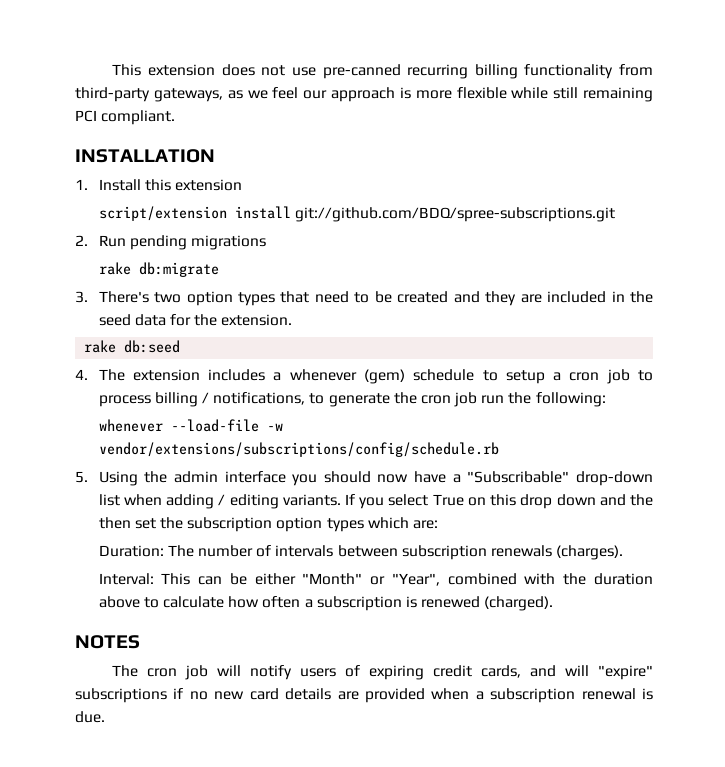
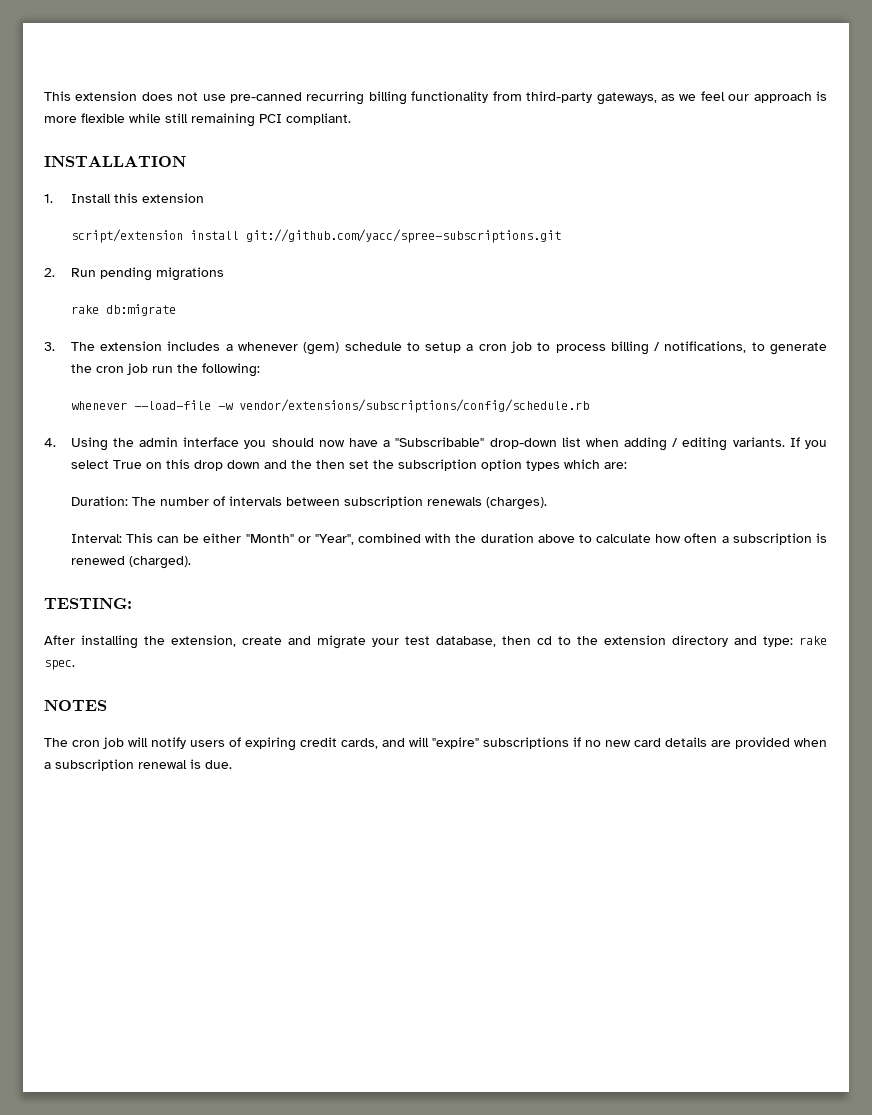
- script/extension install git://github.com/BDQ/spree-subscriptions.git
+ script/extension install git://github.com/yacc/spree-subscriptions.git
- 3. There's two option types that need to be created and they are included in the seed data for the extension.
- rake db:seed
- 4. The extension includes a whenever (gem) schedule to setup a cron job to process billing / notifications, to generate the cron job run the following:
+ 3. The extension includes a whenever (gem) schedule to setup a cron job to process billing / notifications, to generate the cron job run the following:
- 5. Using the admin interface you should now have a "Subscribable" drop-down list when adding / editing variants.
+ 4. Using the admin interface you should now have a "Subscribable" drop-down list when adding / editing variants.
+ TESTING:
+ After installing the extension, create and migrate your test database, then cd to the extension directory and type: rake spec.

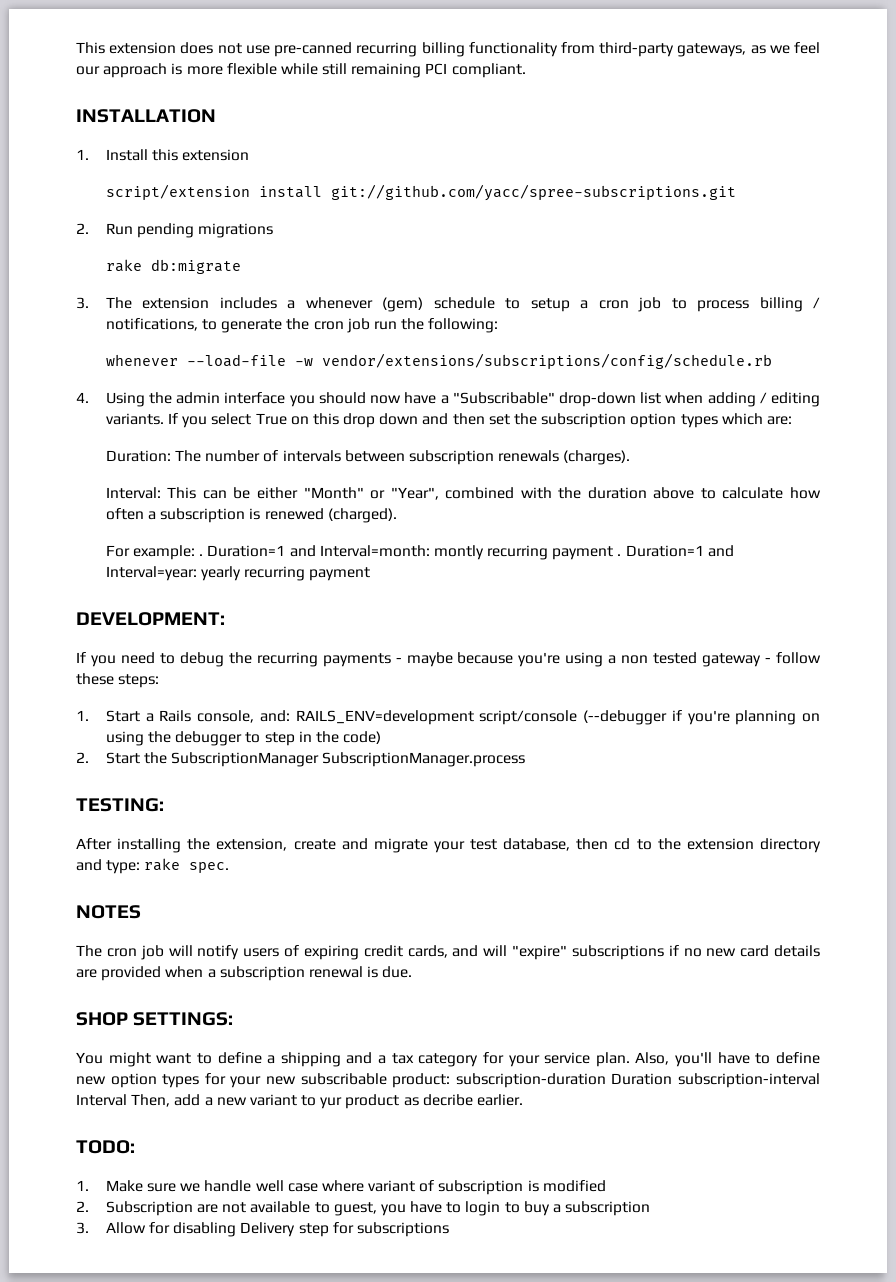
- If you select True on this drop down and the then set the subscription option types which are:
+ If you select True on this drop down and then set the subscription option types which are:
+ For example: . Duration=1 and Interval=month: montly recurring payment . Duration=1 and Interval=year: yearly recurring payment
+ DEVELOPMENT:
+ If you need to debug the recurring payments - maybe because you're using a non tested gateway - follow these steps:
+ 1. Start a Rails console, and: RAILS_ENV=development script/console (--debugger if you're planning on using the debugger to step in the code)
+ 2. Start the SubscriptionManager SubscriptionManager.process
+ SHOP SETTINGS:
+ You might want to define a shipping and a tax category for your service plan. Also, you'll have to define new option types for your new subscribable product: subscription-duration Duration subscription-interval Interval Then, add a new variant to yur product as decribe earlier.
+ TODO:
+ 1. Make sure we handle well case where variant of subscription is modified
+ 2. Subscription are not available to guest, you have to login to buy a subscription
+ 3. Allow for disabling Delivery step for subscriptions

